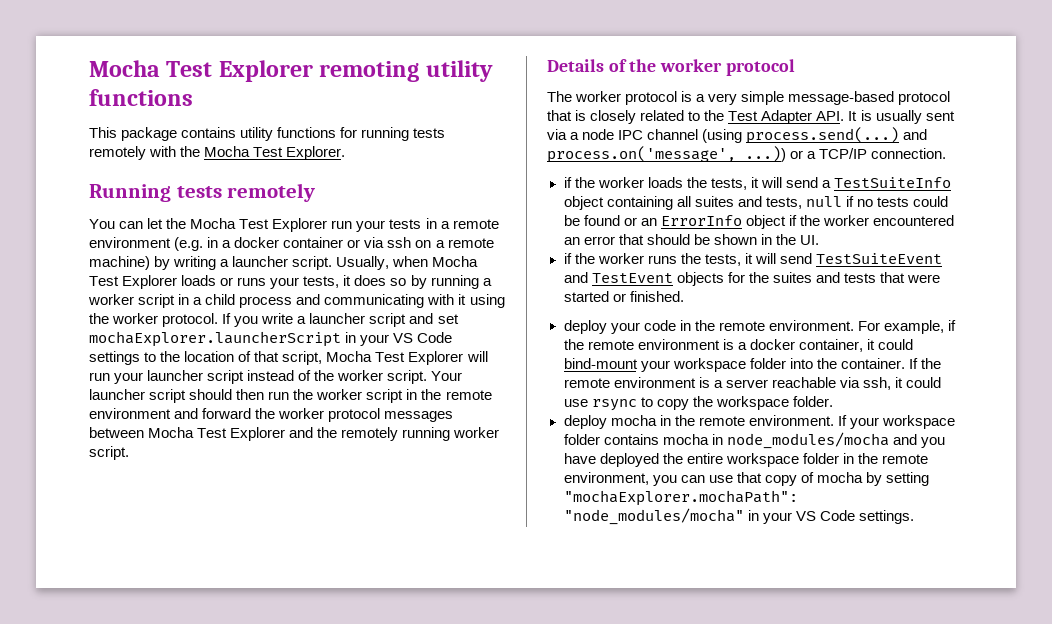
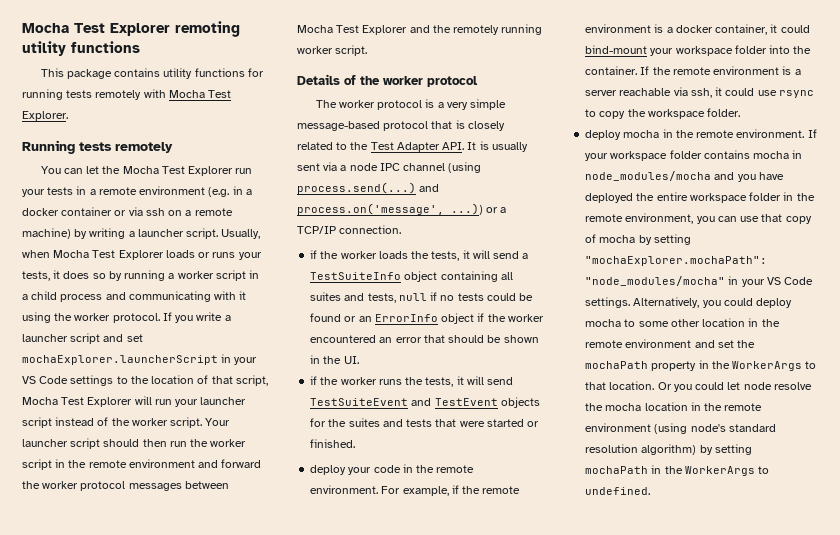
- This package contains utility functions for running tests remotely with the Mocha Test Explorer.
+ This package contains utility functions for running tests remotely with Mocha Test Explorer.
+ Alternatively, you could deploy mocha to some other location in the remote environment and set the mochaPath property in the WorkerArgs to that location. Or you could let node resolve the mocha location in the remote environment (using node's standard resolution algorithm) by setting mochaPath in the WorkerArgs to undefined.

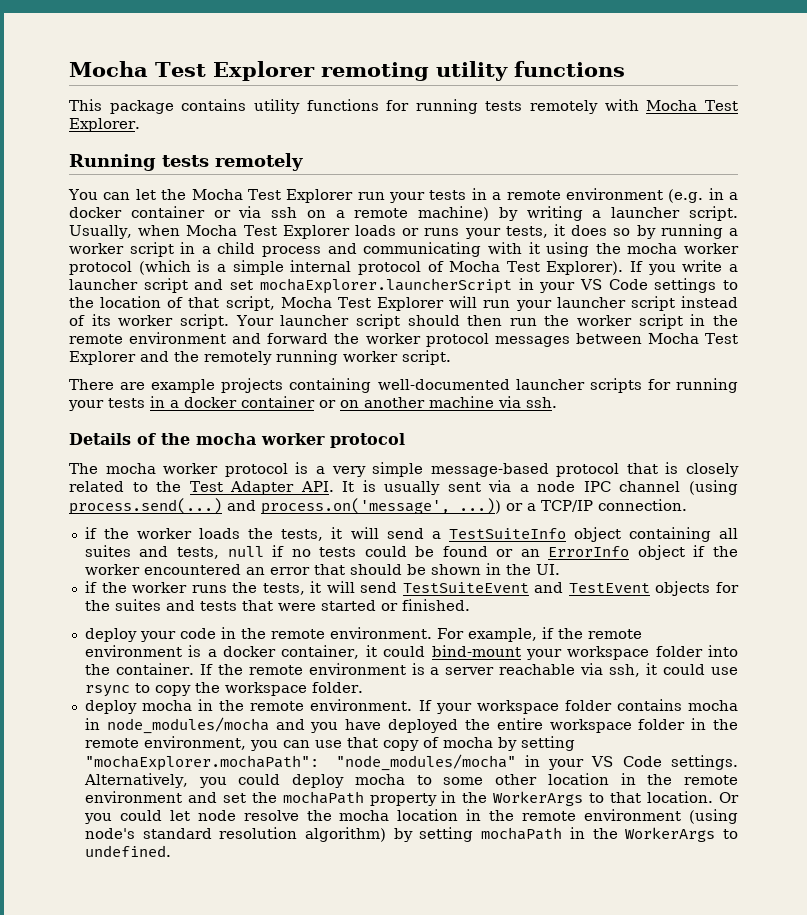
- Usually, when Mocha Test Explorer loads or runs your tests, it does so by running a worker script in a child process and communicating with it using the worker protocol.
+ Usually, when Mocha Test Explorer loads or runs your tests, it does so by running a worker script in a child process and communicating with it using the mocha worker protocol (which is a simple internal protocol of Mocha Test Explorer).
- If you write a launcher script and set mochaExplorer.launcherScript in your VS Code settings to the location of that script, Mocha Test Explorer will run your launcher script instead of the worker script.
+ If you write a launcher script and set mochaExplorer.launcherScript in your VS Code settings to the location of that script, Mocha Test Explorer will run your launcher script instead of its worker script.
+ There are example projects containing well-documented launcher scripts for running your tests in a docker container or on another machine via ssh.
- Details of the worker protocol
+ Details of the mocha worker protocol
- The worker protocol is a very simple message-based protocol that is closely related to the Test Adapter API. It is usually sent via a node IPC channel (using process.send(...) and process.on('message', ...)) or a TCP/IP connection.
+ The mocha worker protocol is a very simple message-based protocol that is closely related to the Test Adapter API. It is usually sent via a node IPC channel (using process.send(...) and process.on('message', ...)) or a TCP/IP connection.

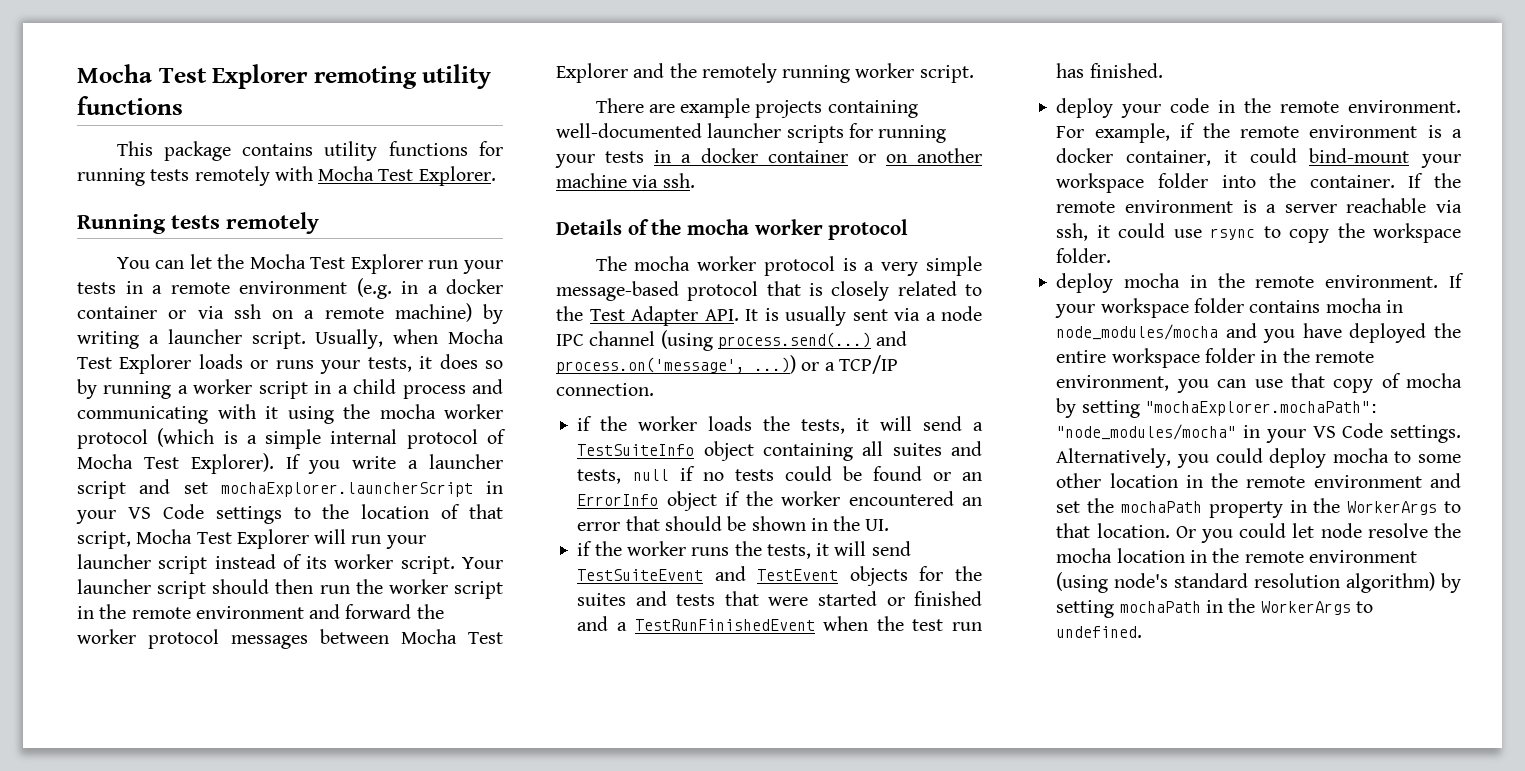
- if the worker runs the tests, it will send TestSuiteEvent and TestEvent objects for the suites and tests that were started or finished.
+ if the worker runs the tests, it will send TestSuiteEvent and TestEvent objects for the suites and tests that were started or finished and a TestRunFinishedEvent when the test run has finished.

